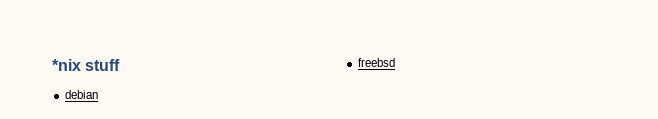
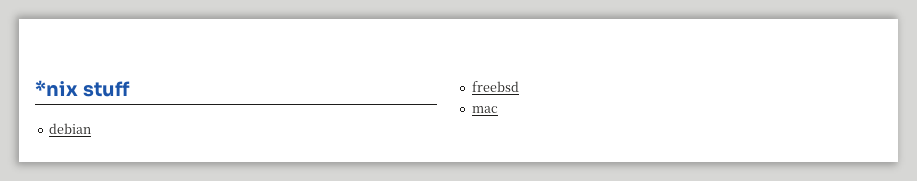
+ mac

